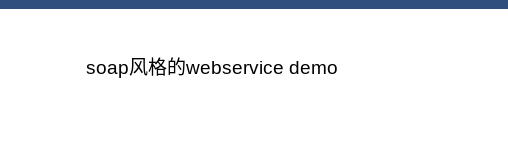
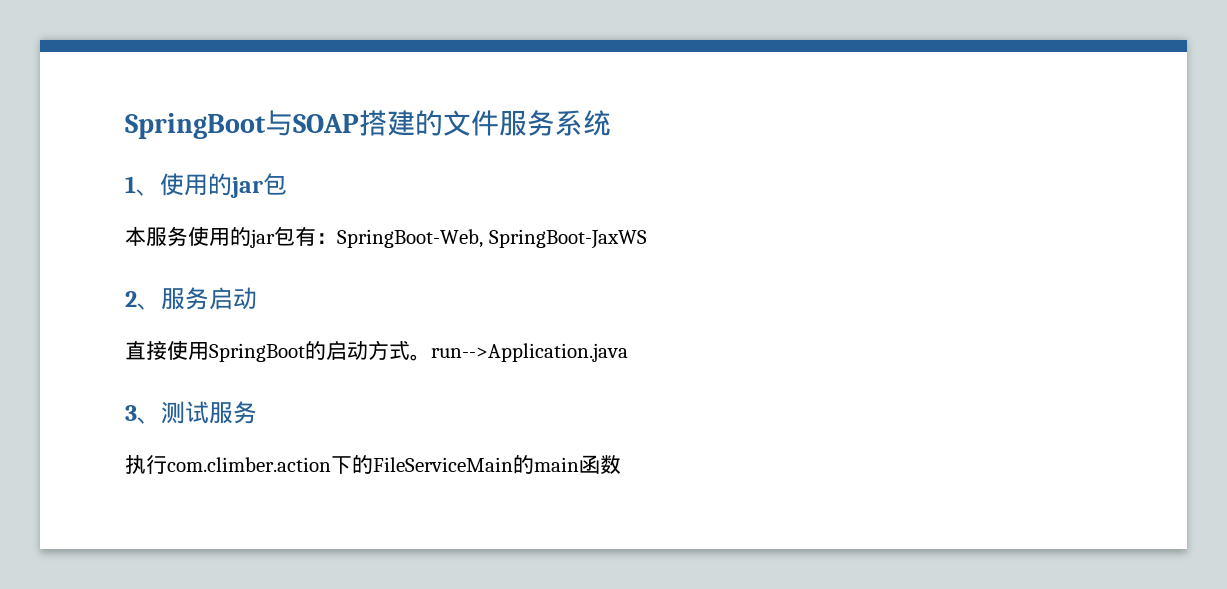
- soap风格的webservice demo
+ SpringBoot与SOAP搭建的文件服务系统
+ 1、使用的jar包
+ 本服务使用的jar包有：SpringBoot-Web, SpringBoot-JaxWS
+ 2、服务启动
+ 直接使用SpringBoot的启动方式。run-->Application.java
+ 3、测试服务
+ 执行com.climber.action下的FileServiceMain的main函数

